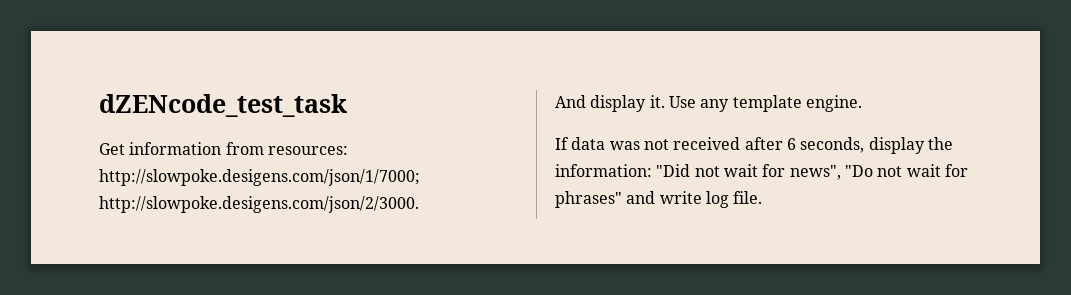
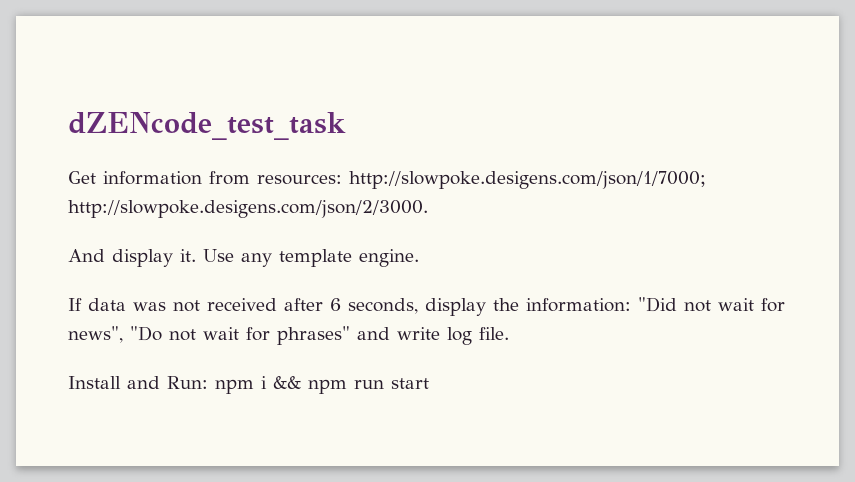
+ Install and Run: npm i && npm run start

